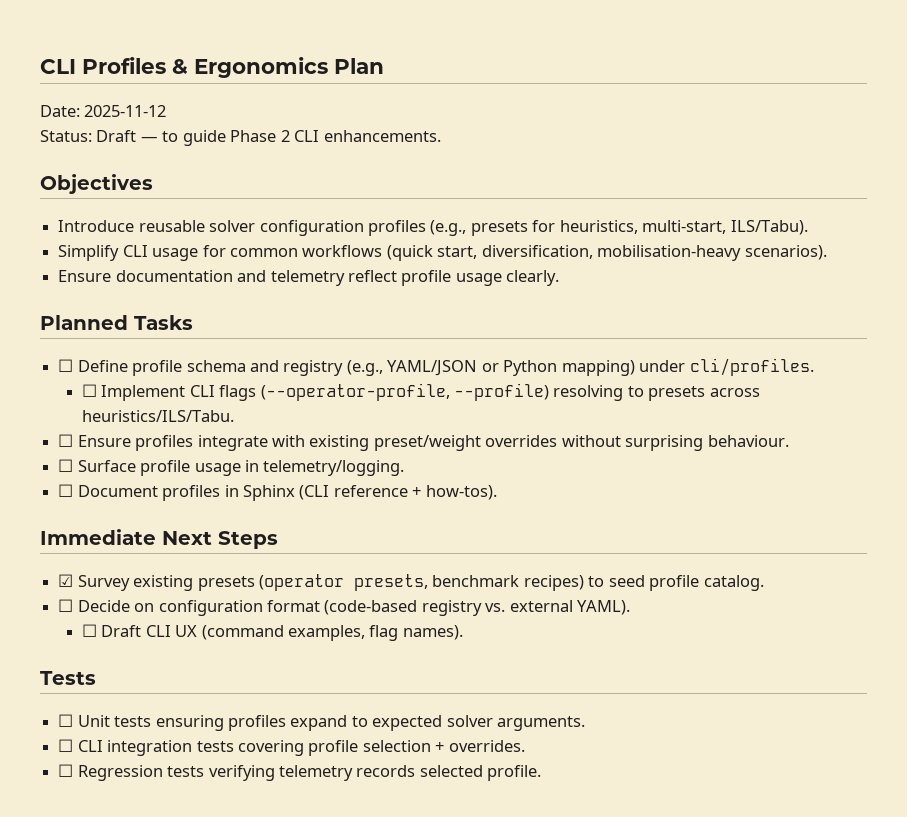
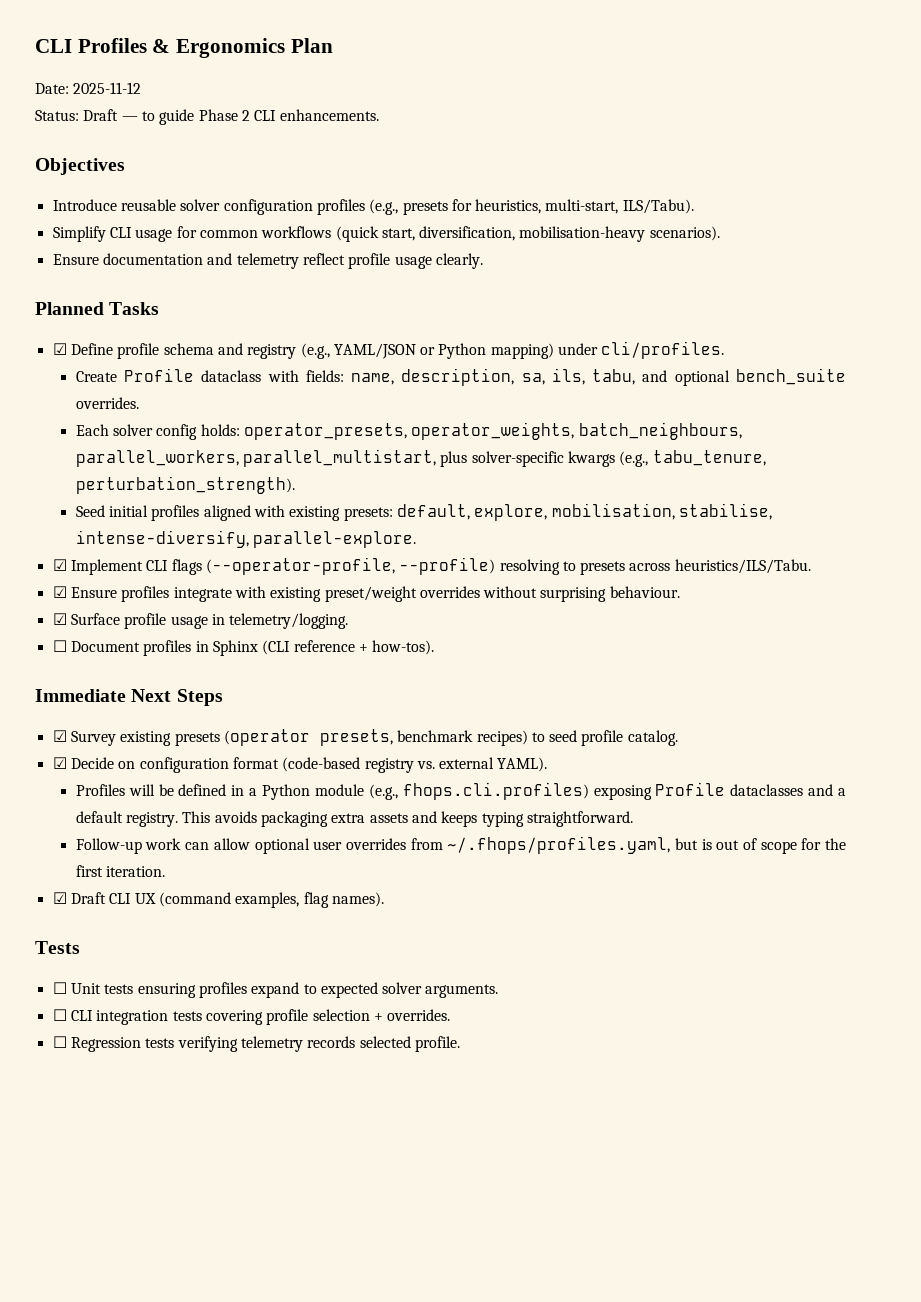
- ☐ Define profile schema and registry (e.g., YAML/JSON or Python mapping) under cli/profiles.
+ ☑ Define profile schema and registry (e.g., YAML/JSON or Python mapping) under cli/profiles.
- ☐ Implement CLI flags (--operator-profile, --profile) resolving to presets across heuristics/ILS/Tabu.
+ Create Profile dataclass with fields: name, description, sa, ils, tabu, and optional bench_suite overrides.
+ Each solver config holds: operator_presets, operator_weights, batch_neighbours, parallel_workers, parallel_multistart, plus solver-specific kwargs (e.g., tabu_tenure, perturbation_strength).
+ Seed initial profiles aligned with existing presets: default, explore, mobilisation, stabilise, intense-diversify, parallel-explore.
+ ☑ Implement CLI flags (--operator-profile, --profile) resolving to presets across heuristics/ILS/Tabu.
- ☐ Ensure profiles integrate with existing preset/weight overrides without surprising behaviour.
+ ☑ Ensure profiles integrate with existing preset/weight overrides without surprising behaviour.
- ☐ Surface profile usage in telemetry/logging.
+ ☑ Surface profile usage in telemetry/logging.
- ☐ Decide on configuration format (code-based registry vs. external YAML).
+ ☑ Decide on configuration format (code-based registry vs. external YAML).
- ☐ Draft CLI UX (command examples, flag names).
+ Profiles will be defined in a Python module (e.g., fhops.cli.profiles) exposing Profile dataclasses and a default registry. This avoids packaging extra assets and keeps typing straightforward.
+ Follow-up work can allow optional user overrides from ~/.fhops/profiles.yaml, but is out of scope for the first iteration.
+ ☑ Draft CLI UX (command examples, flag names).

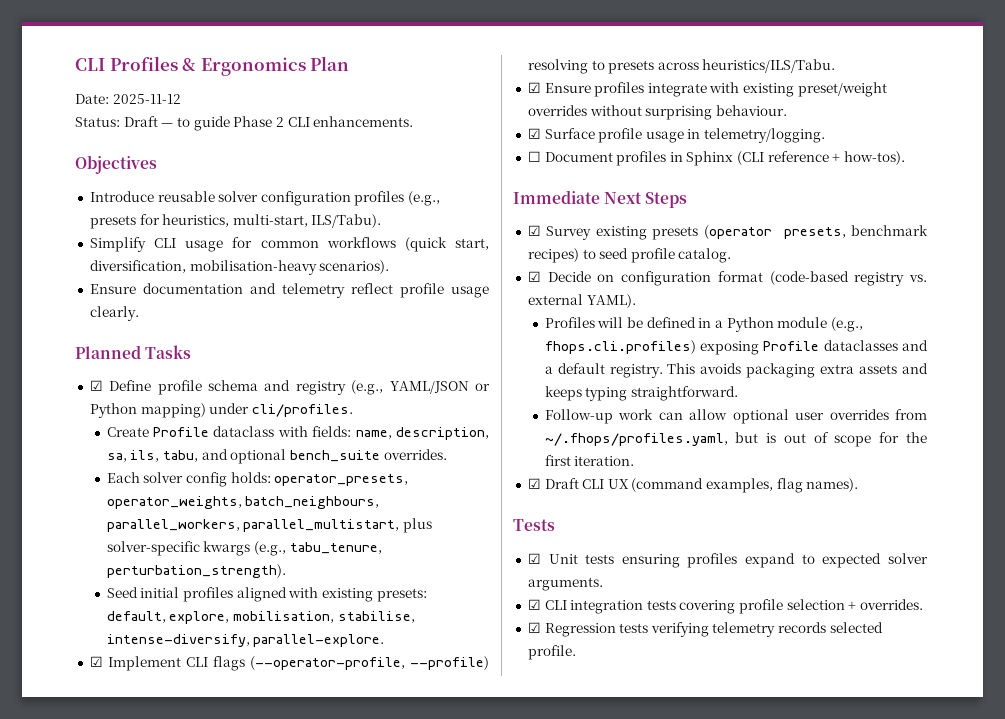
- ☐ Unit tests ensuring profiles expand to expected solver arguments.
+ ☑ Unit tests ensuring profiles expand to expected solver arguments.
- ☐ CLI integration tests covering profile selection + overrides.
+ ☑ CLI integration tests covering profile selection + overrides.
- ☐ Regression tests verifying telemetry records selected profile.
+ ☑ Regression tests verifying telemetry records selected profile.

